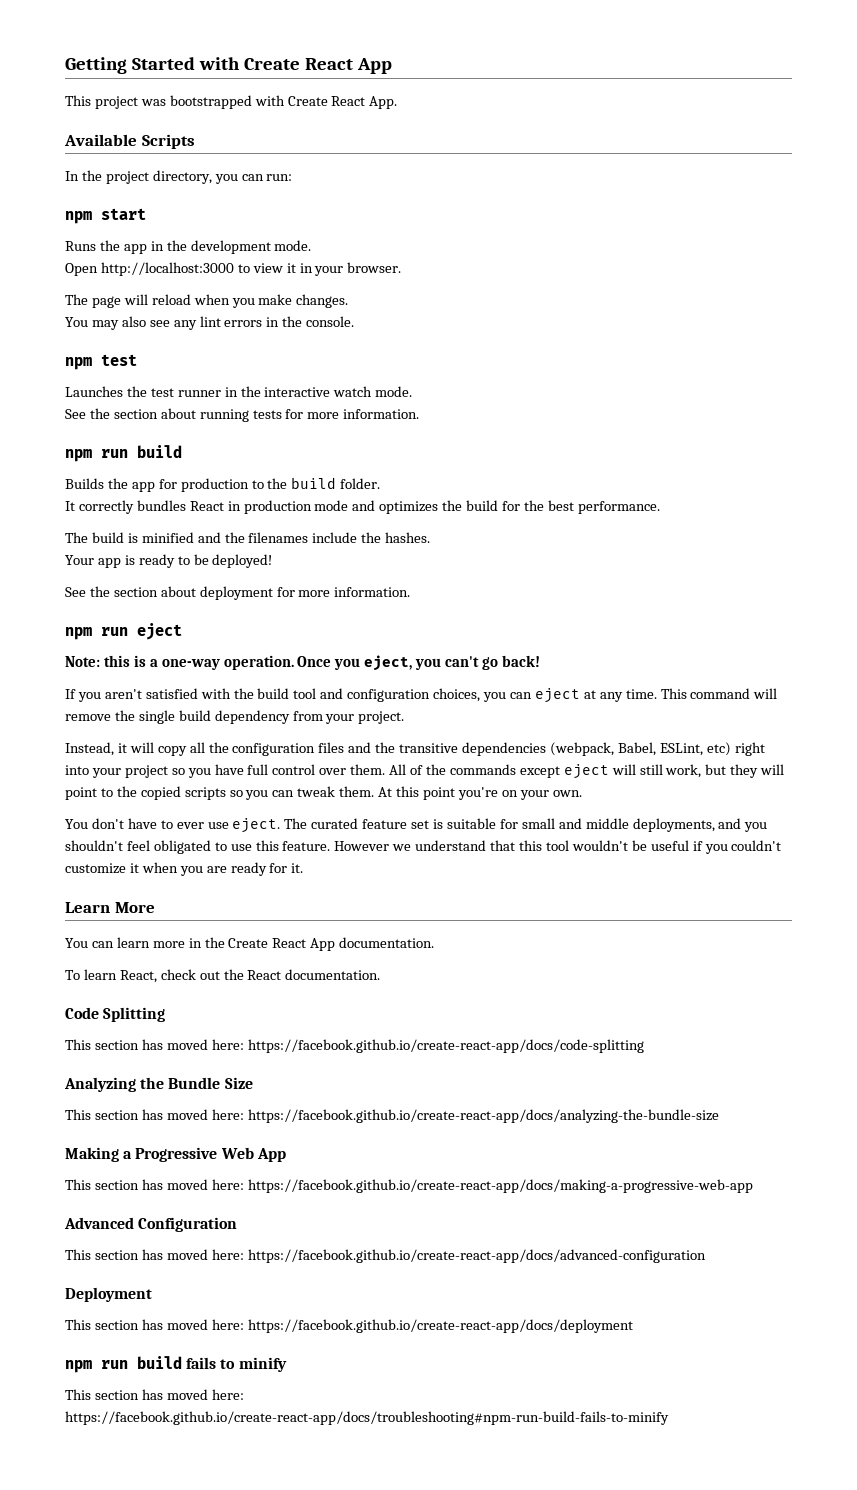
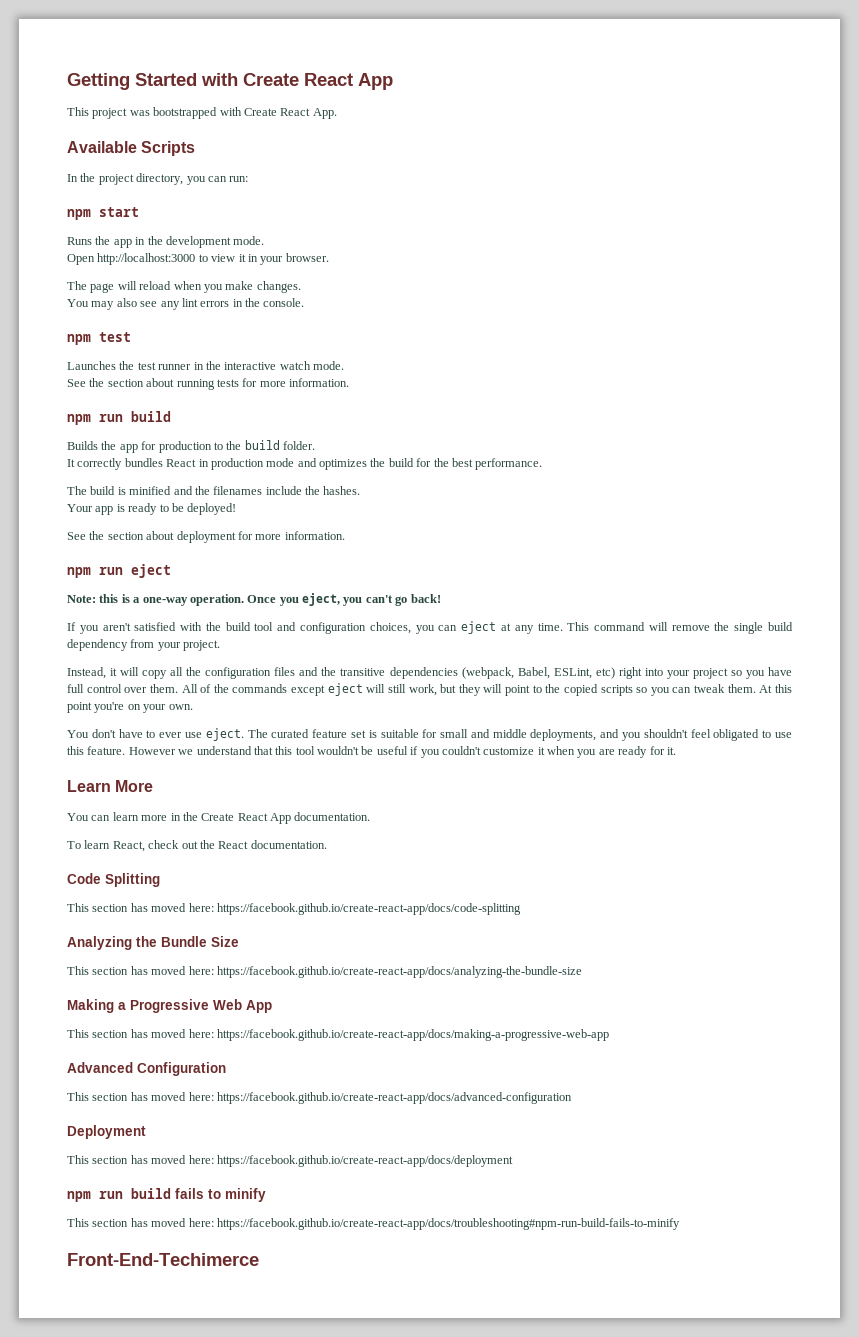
+ Front-End-Techimerce

